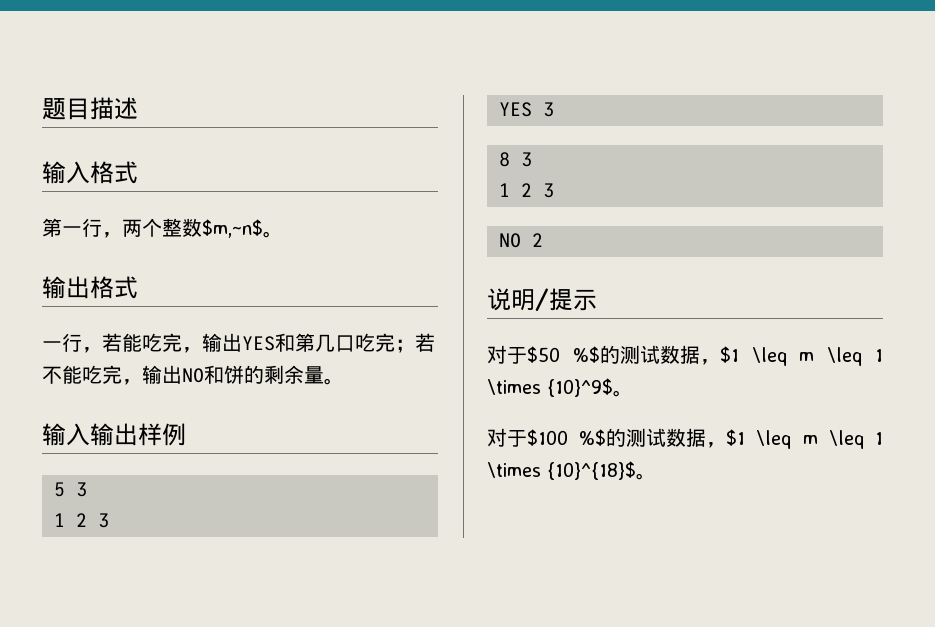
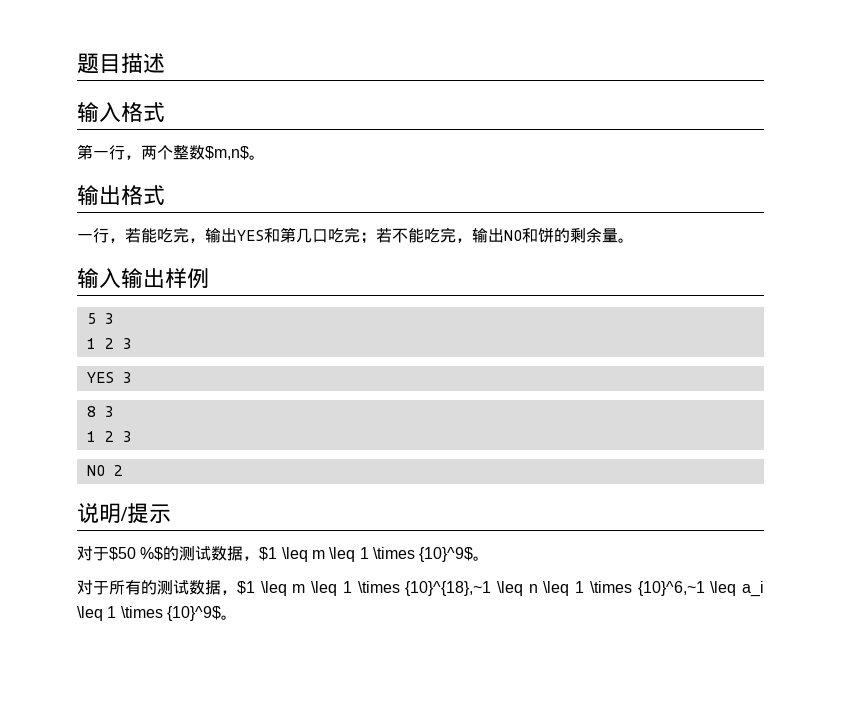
- 第一行，两个整数$m,~n$。
+ 第一行，两个整数$m,n$。
- 对于$100 %$的测试数据，$1 \leq m \leq 1 \times {10}^{18}$。
+ 对于所有的测试数据，$1 \leq m \leq 1 \times {10}^{18},~1 \leq n \leq 1 \times {10}^6,~1 \leq a_i \leq 1 \times {10}^9$。

